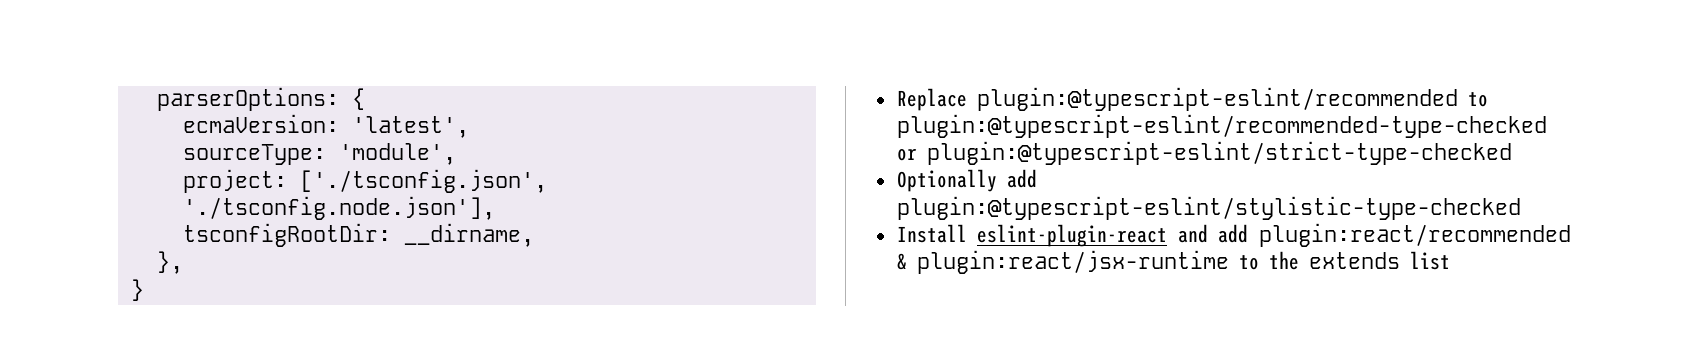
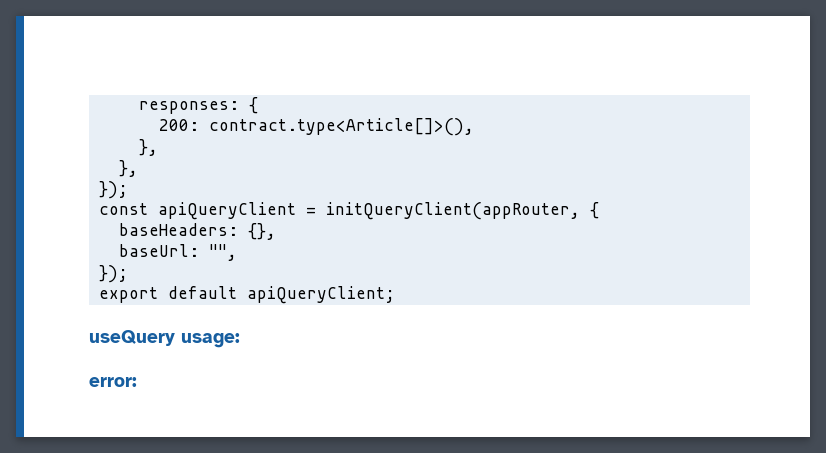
- parserOptions: {
- ecmaVersion: 'latest',
- sourceType: 'module',
- project: ['./tsconfig.json', './tsconfig.node.json'],
- tsconfigRootDir: __dirname,
+ responses: {
+ 200: contract.type<Article[]>(),
  },
- }
- Replace plugin:@typescript-eslint/recommended to plugin:@typescript-eslint/recommended-type-checked or plugin:@typescript-eslint/strict-type-checked
- Optionally add plugin:@typescript-eslint/stylistic-type-checked
- Install eslint-plugin-react and add plugin:react/recommended & plugin:react/jsx-runtime to the extends list
+ },
+ });
+ const apiQueryClient = initQueryClient(appRouter, {
+ baseHeaders: {},
+ baseUrl: "",
+ });
+ export default apiQueryClient;
+ useQuery usage:
+ error:

